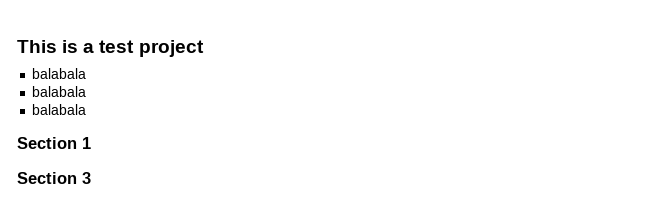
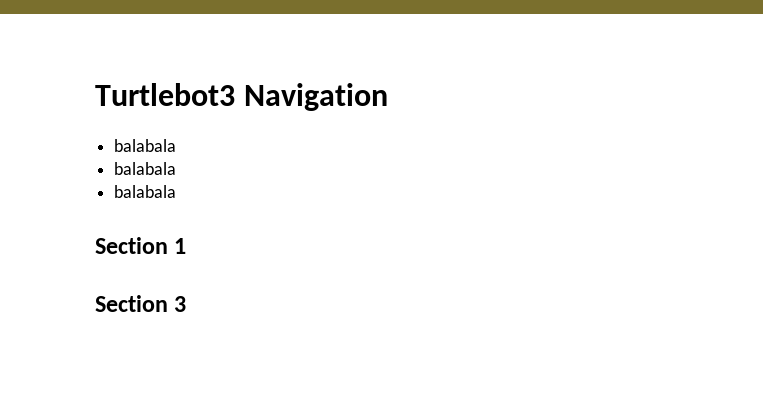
- This is a test project
+ Turtlebot3 Navigation

